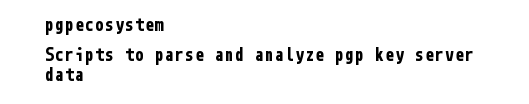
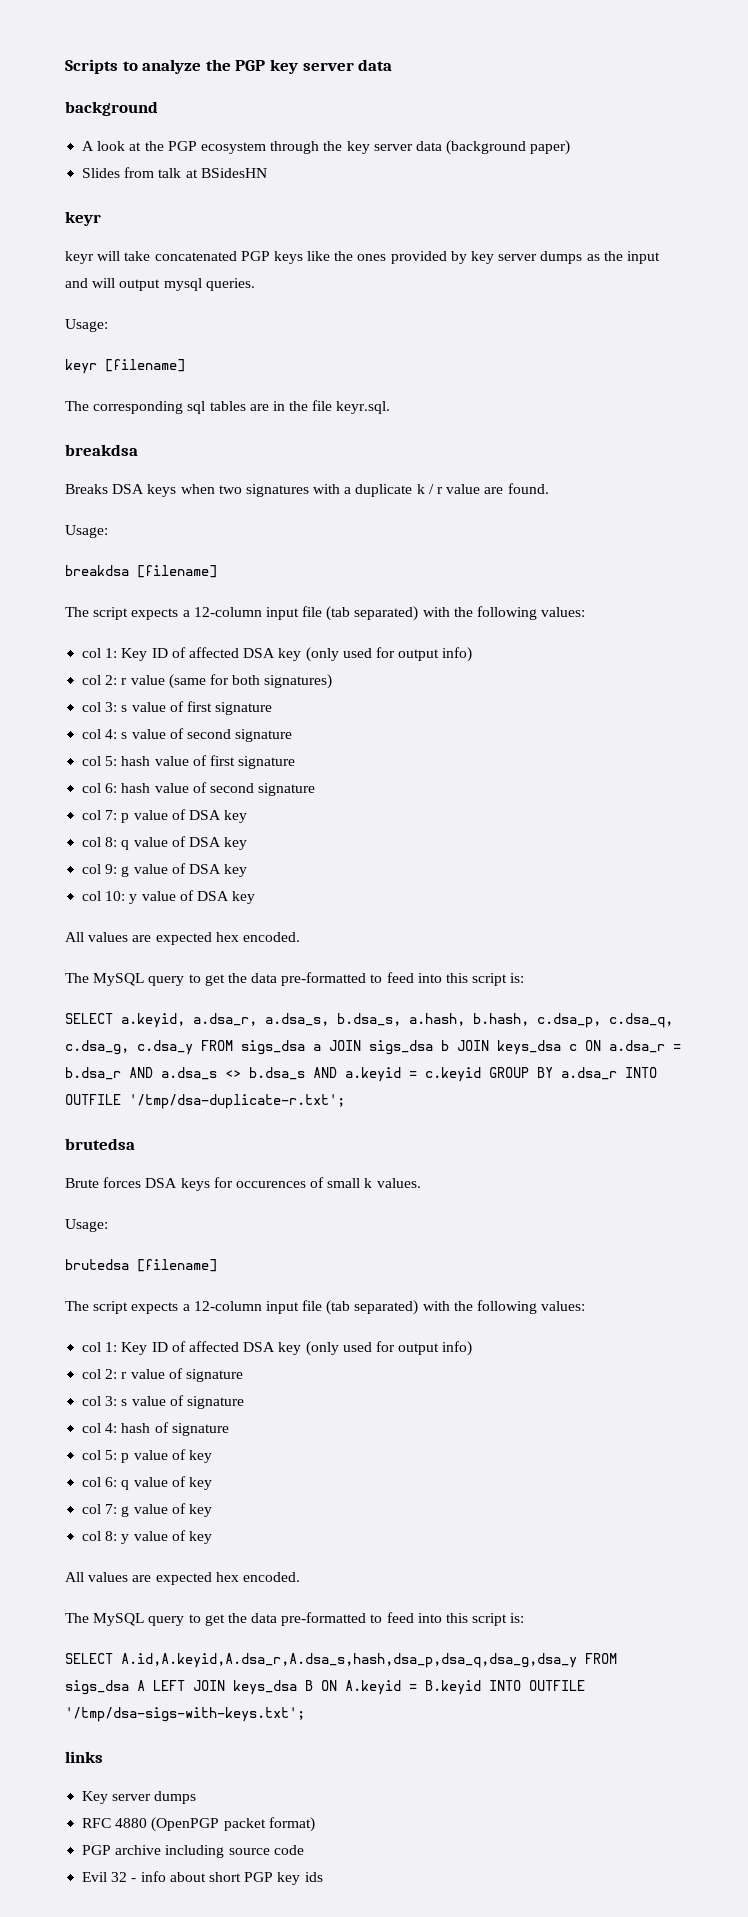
- pgpecosystem
- Scripts to parse and analyze pgp key server data
+ Scripts to analyze the PGP key server data
+ background
+ A look at the PGP ecosystem through the key server data (background paper)
+ Slides from talk at BSidesHN
+ keyr
+ keyr will take concatenated PGP keys like the ones provided by key server dumps as the input and will output mysql queries.
+ Usage:
+ keyr [filename]
+ The corresponding sql tables are in the file keyr.sql.
+ breakdsa
+ Breaks DSA keys when two signatures with a duplicate k / r value are found.
+ Usage:
+ breakdsa [filename]
+ The script expects a 12-column input file (tab separated) with the following values:
+ col 1: Key ID of affected DSA key (only used for output info)
+ col 2: r value (same for both signatures)
+ col 3: s value of first signature
+ col 4: s value of second signature
+ col 5: hash value of first signature
+ col 6: hash value of second signature
+ col 7: p value of DSA key
+ col 8: q value of DSA key
+ col 9: g value of DSA key
+ col 10: y value of DSA key
+ All values are expected hex encoded.
+ The MySQL query to get the data pre-formatted to feed into this script is:
+ SELECT a.keyid, a.dsa_r, a.dsa_s, b.dsa_s, a.hash, b.hash, c.dsa_p, c.dsa_q, c.dsa_g, c.dsa_y FROM sigs_dsa a JOIN sigs_dsa b JOIN keys_dsa c ON a.dsa_r = b.dsa_r AND a.dsa_s <> b.dsa_s AND a.keyid = c.keyid GROUP BY a.dsa_r INTO OUTFILE '/tmp/dsa-duplicate-r.txt';
+ brutedsa
+ Brute forces DSA keys for occurences of small k values.
+ Usage:
+ brutedsa [filename]
+ The script expects a 12-column input file (tab separated) with the following values:
+ col 1: Key ID of affected DSA key (only used for output info)
+ col 2: r value of signature
+ col 3: s value of signature
+ col 4: hash of signature
+ col 5: p value of key
+ col 6: q value of key
+ col 7: g value of key
+ col 8: y value of key
+ All values are expected hex encoded.
+ The MySQL query to get the data pre-formatted to feed into this script is:
+ SELECT A.id,A.keyid,A.dsa_r,A.dsa_s,hash,dsa_p,dsa_q,dsa_g,dsa_y FROM sigs_dsa A LEFT JOIN keys_dsa B ON A.keyid = B.keyid INTO OUTFILE '/tmp/dsa-sigs-with-keys.txt';
+ links
+ Key server dumps
+ RFC 4880 (OpenPGP packet format)
+ PGP archive including source code
+ Evil 32 - info about short PGP key ids

